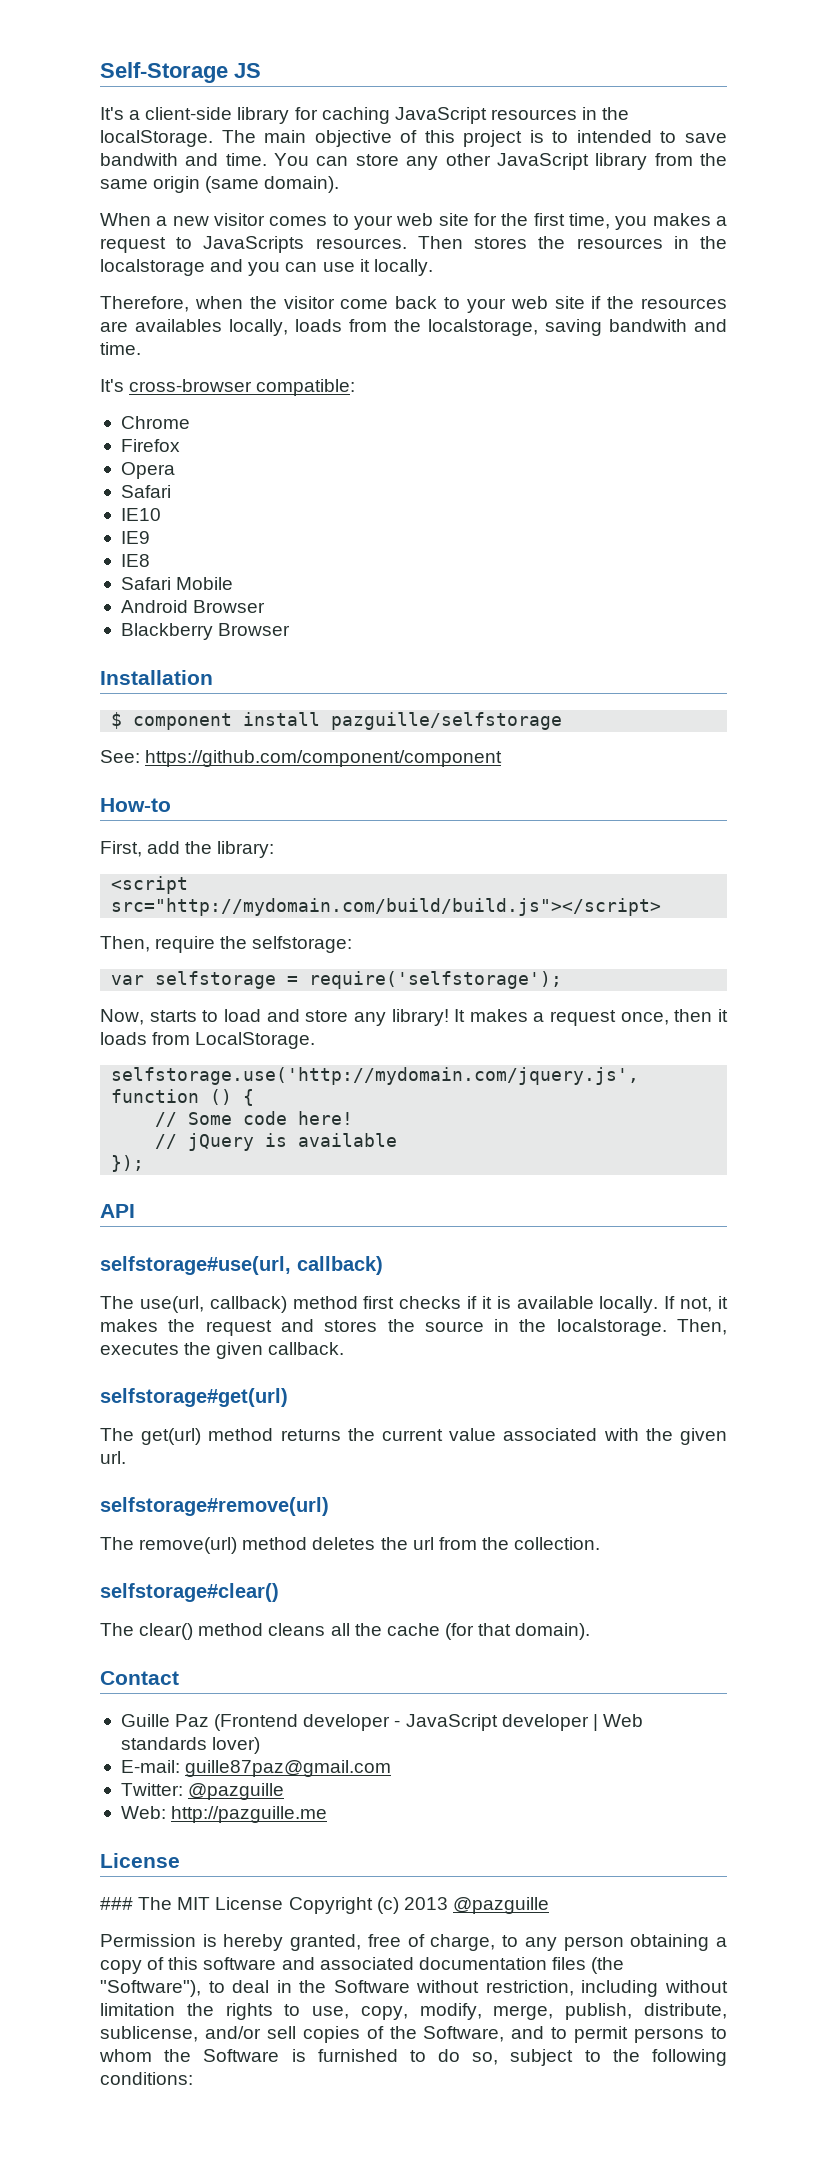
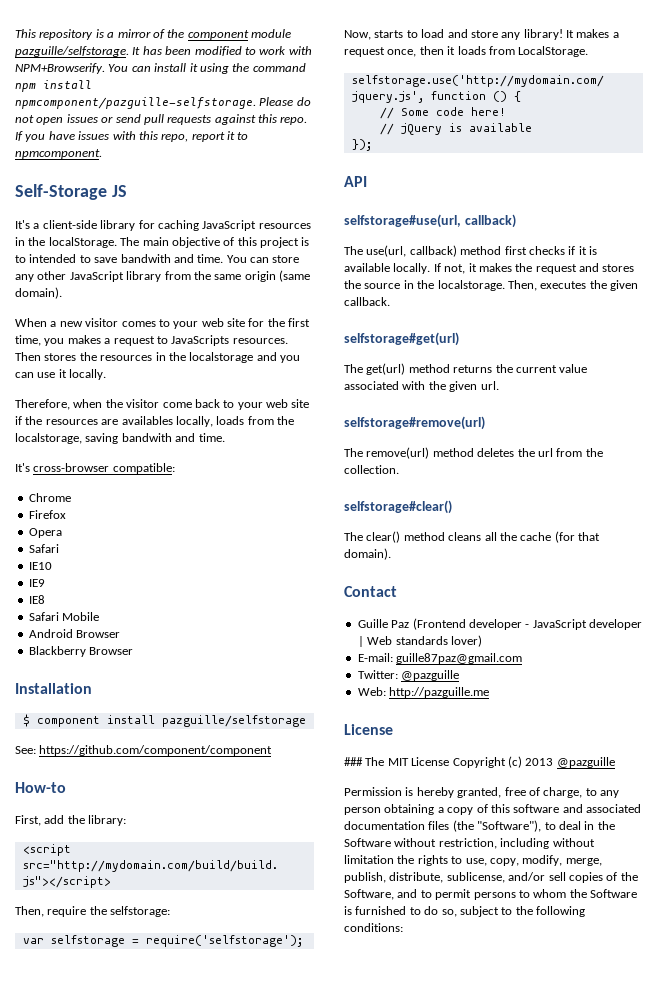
+ This repository is a mirror of the component module pazguille/selfstorage. It has been modified to work with NPM+Browserify. You can install it using the command npm install npmcomponent/pazguille-selfstorage. Please do not open issues or send pull requests against this repo. If you have issues with this repo, report it to npmcomponent.

